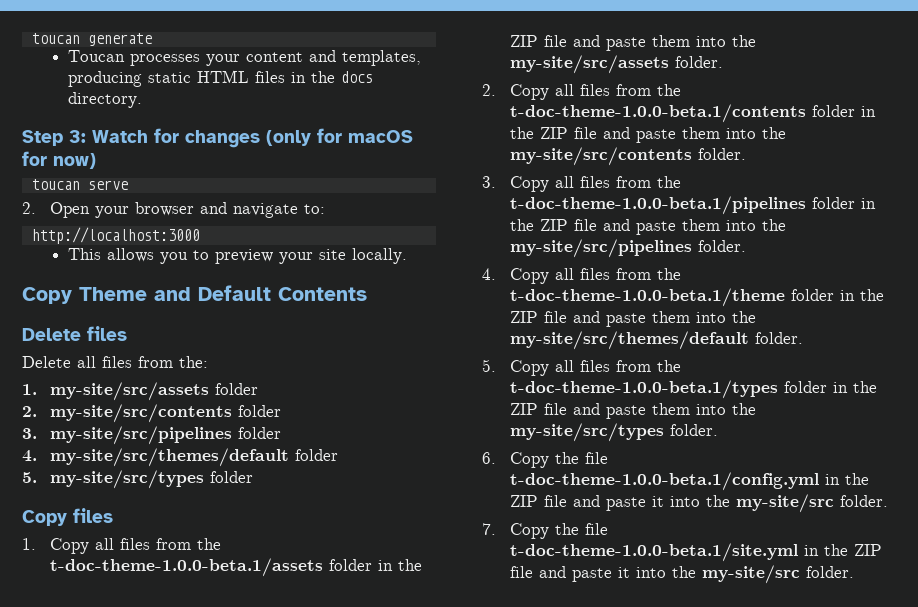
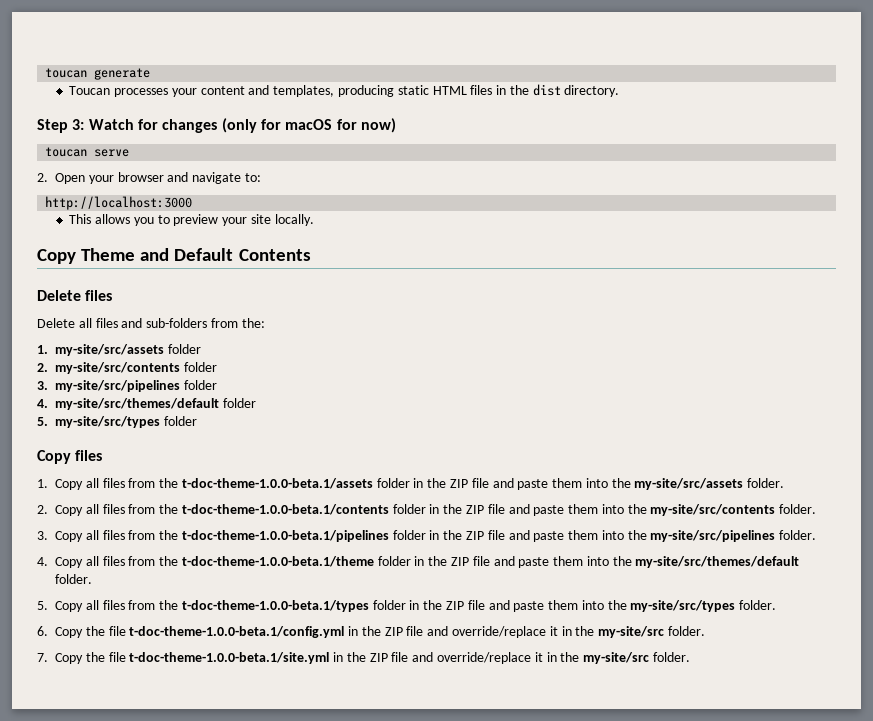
- Toucan processes your content and templates, producing static HTML files in the docs directory.
+ Toucan processes your content and templates, producing static HTML files in the dist directory.
- Delete all files from the:
+ Delete all files and sub-folders from the:
- 6. Copy the file t-doc-theme-1.0.0-beta.1/config.yml in the ZIP file and paste it into the my-site/src folder.
+ 6. Copy the file t-doc-theme-1.0.0-beta.1/config.yml in the ZIP file and override/replace it in the my-site/src folder.
- 7. Copy the file t-doc-theme-1.0.0-beta.1/site.yml in the ZIP file and paste it into the my-site/src folder.
+ 7. Copy the file t-doc-theme-1.0.0-beta.1/site.yml in the ZIP file and override/replace it in the my-site/src folder.

